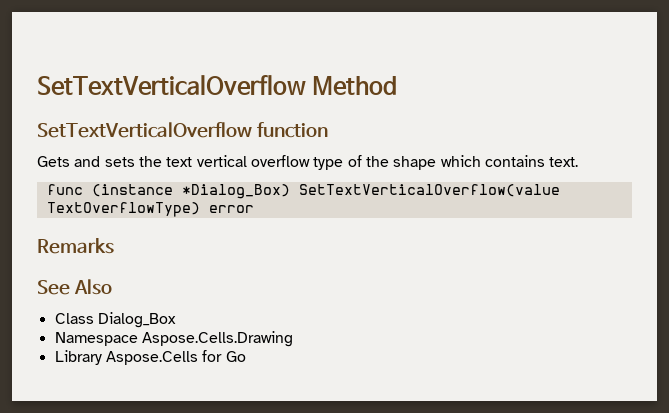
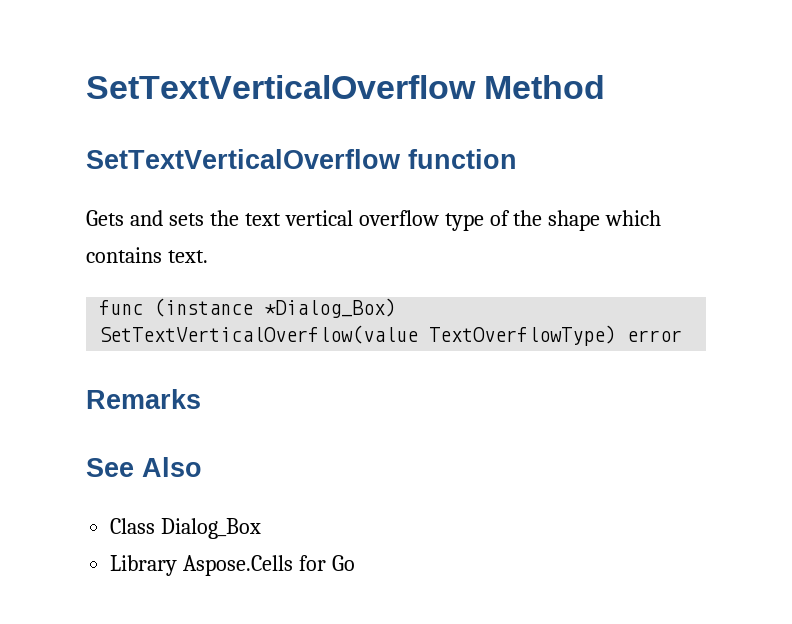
- Namespace Aspose.Cells.Drawing

